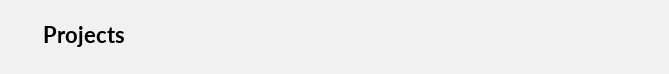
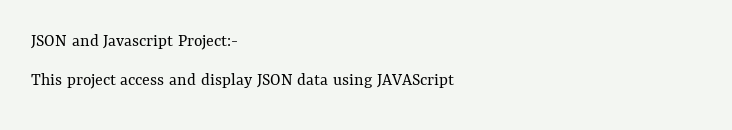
- Projects
+ JSON and Javascript Project:-
+ This project access and display JSON data using JAVAScript

